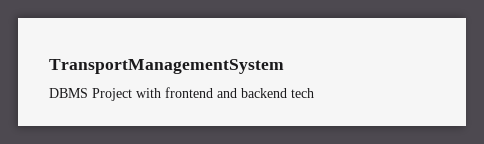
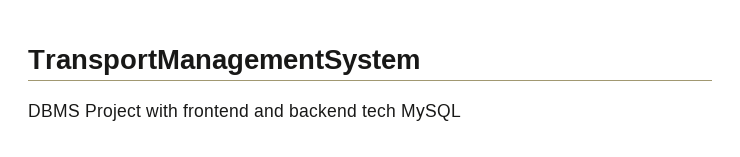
- DBMS Project with frontend and backend tech
+ DBMS Project with frontend and backend tech MySQL

